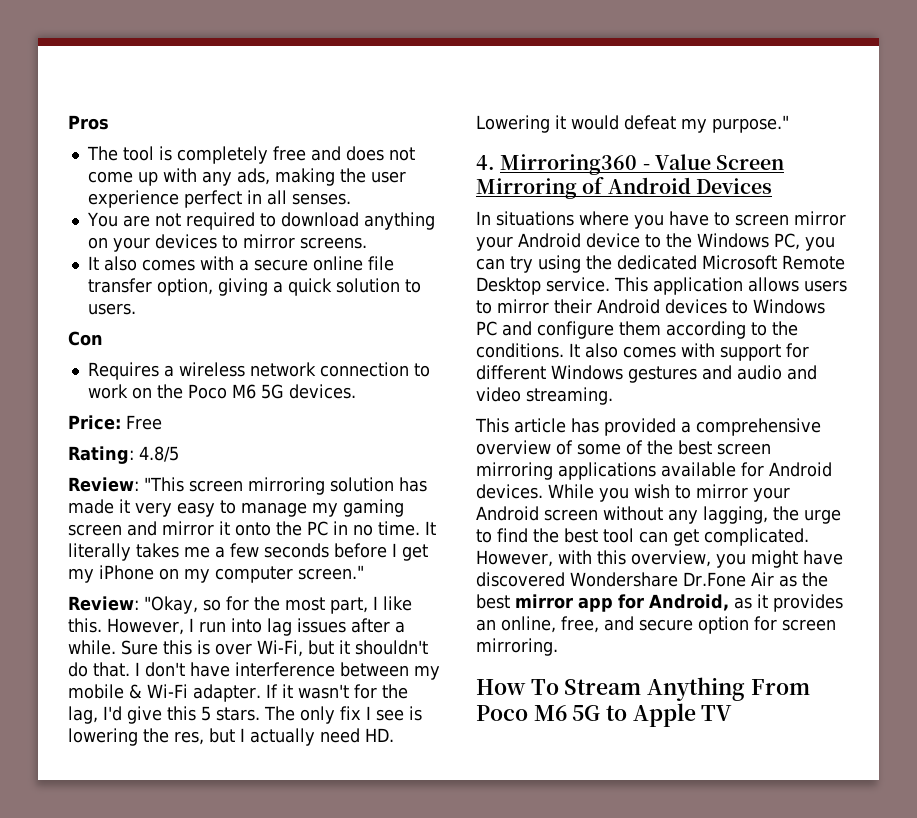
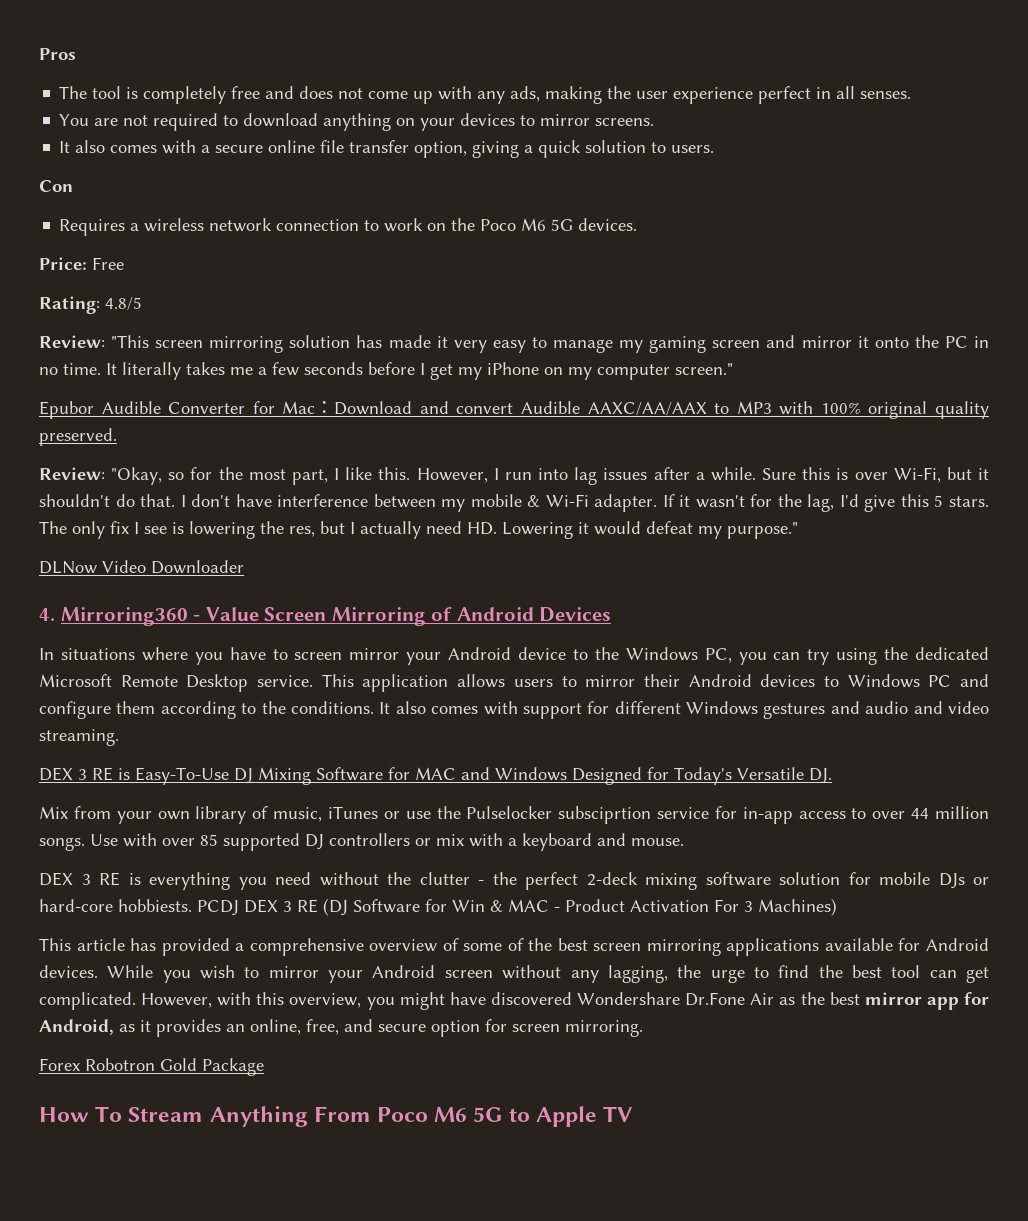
+ Epubor Audible Converter for Mac：Download and convert Audible AAXC/AA/AAX to MP3 with 100% original quality preserved.
+ DLNow Video Downloader
+ DEX 3 RE is Easy-To-Use DJ Mixing Software for MAC and Windows Designed for Today's Versatile DJ.
+ Mix from your own library of music, iTunes or use the Pulselocker subsciprtion service for in-app access to over 44 million songs. Use with over 85 supported DJ controllers or mix with a keyboard and mouse.
+ DEX 3 RE is everything you need without the clutter - the perfect 2-deck mixing software solution for mobile DJs or hard-core hobbiests. PCDJ DEX 3 RE (DJ Software for Win & MAC - Product Activation For 3 Machines)
+ Forex Robotron Gold Package

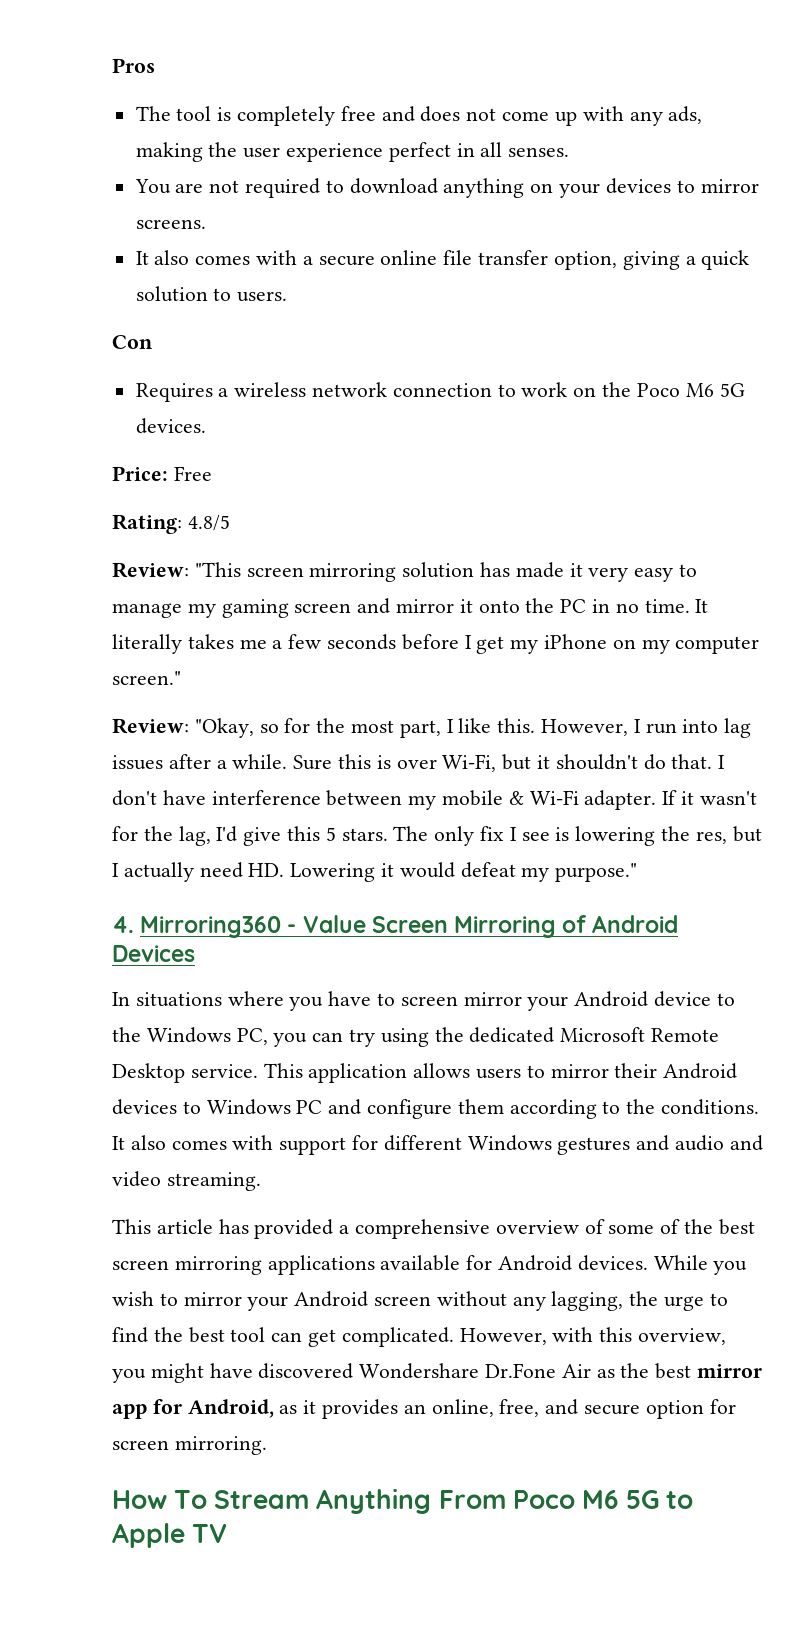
- Epubor Audible Converter for Mac：Download and convert Audible AAXC/AA/AAX to MP3 with 100% original quality preserved.
- DLNow Video Downloader
- DEX 3 RE is Easy-To-Use DJ Mixing Software for MAC and Windows Designed for Today's Versatile DJ.
- Mix from your own library of music, iTunes or use the Pulselocker subsciprtion service for in-app access to over 44 million songs. Use with over 85 supported DJ controllers or mix with a keyboard and mouse.
- DEX 3 RE is everything you need without the clutter - the perfect 2-deck mixing software solution for mobile DJs or hard-core hobbiests. PCDJ DEX 3 RE (DJ Software for Win & MAC - Product Activation For 3 Machines)
- Forex Robotron Gold Package

